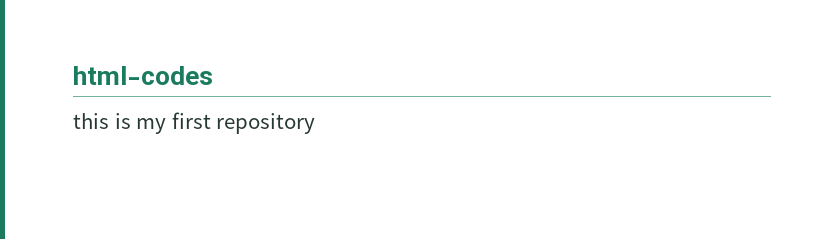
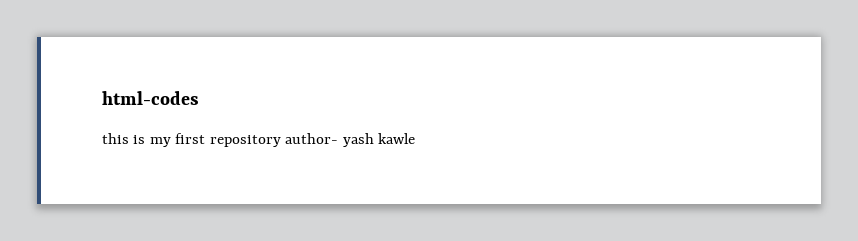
- this is my first repository
+ this is my first repository author- yash kawle

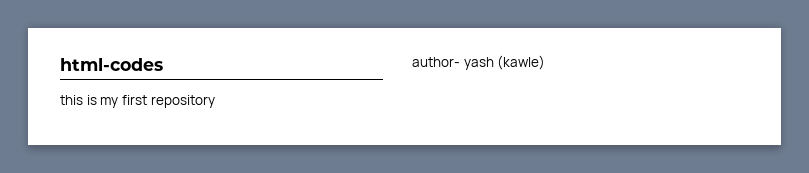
- this is my first repository author- yash kawle
+ this is my first repository
+ author- yash (kawle)

